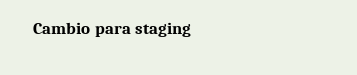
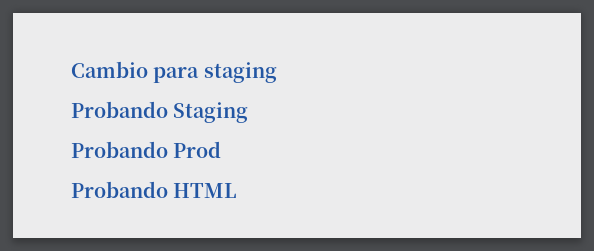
+ Probando Staging
+ Probando Prod
+ Probando HTML

